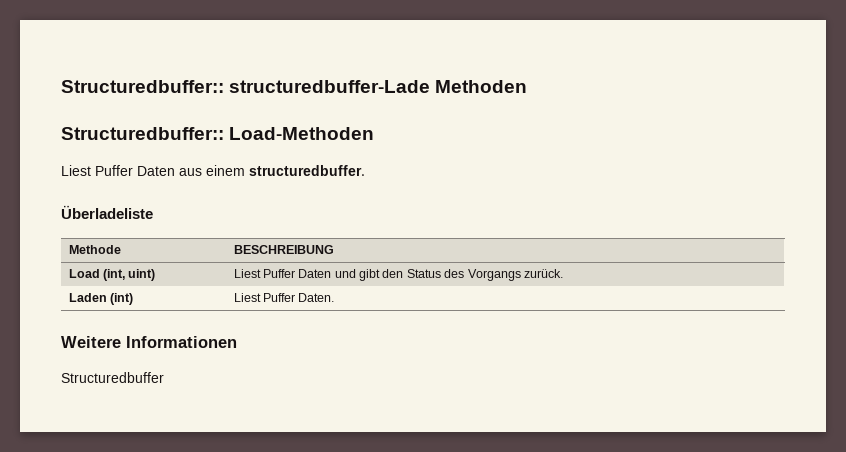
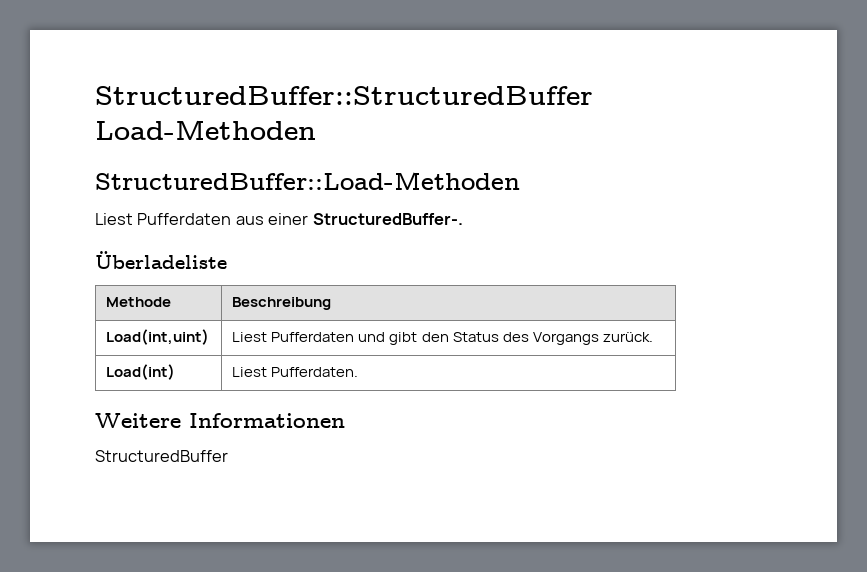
- Structuredbuffer:: structuredbuffer-Lade Methoden
- Structuredbuffer:: Load-Methoden
+ StructuredBuffer::StructuredBuffer Load-Methoden
- Liest Puffer Daten aus einem structuredbuffer.
+ StructuredBuffer::Load-Methoden
+ Liest Pufferdaten aus einer StructuredBuffer-.
  Überladeliste
- Methode | BESCHREIBUNG
- Load (int, uint) | Liest Puffer Daten und gibt den Status des Vorgangs zurück.
+ Methode | Beschreibung
+ Load(int,uint) | Liest Pufferdaten und gibt den Status des Vorgangs zurück.
- Laden (int) | Liest Puffer Daten.
+ Load(int) | Liest Pufferdaten.
- Structuredbuffer
+ StructuredBuffer

